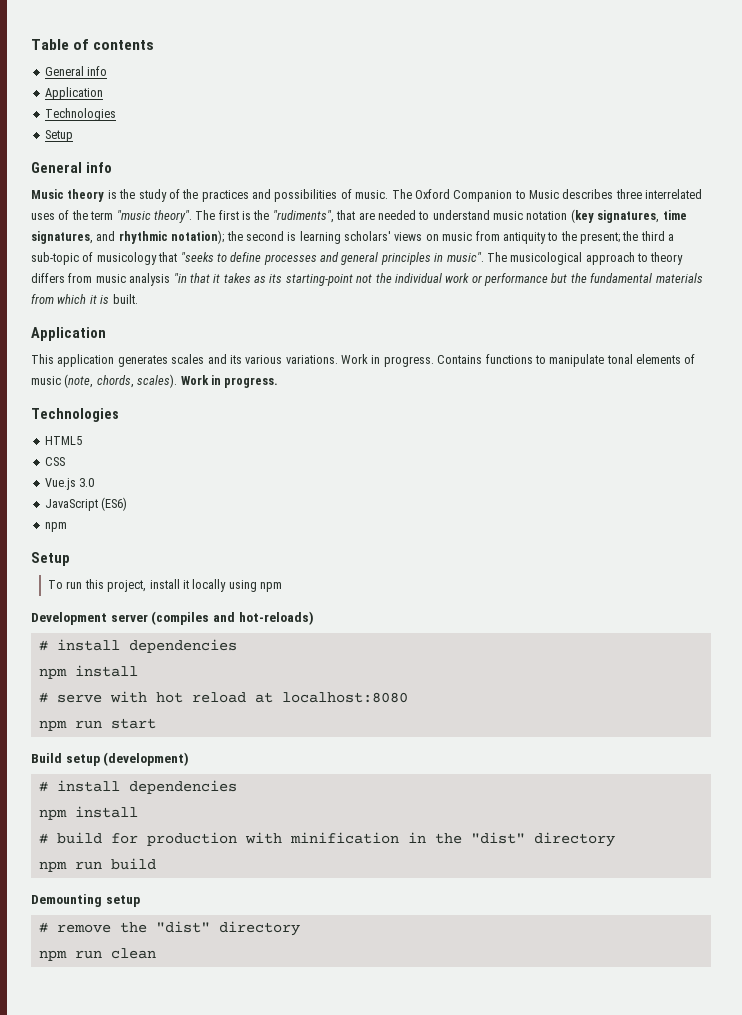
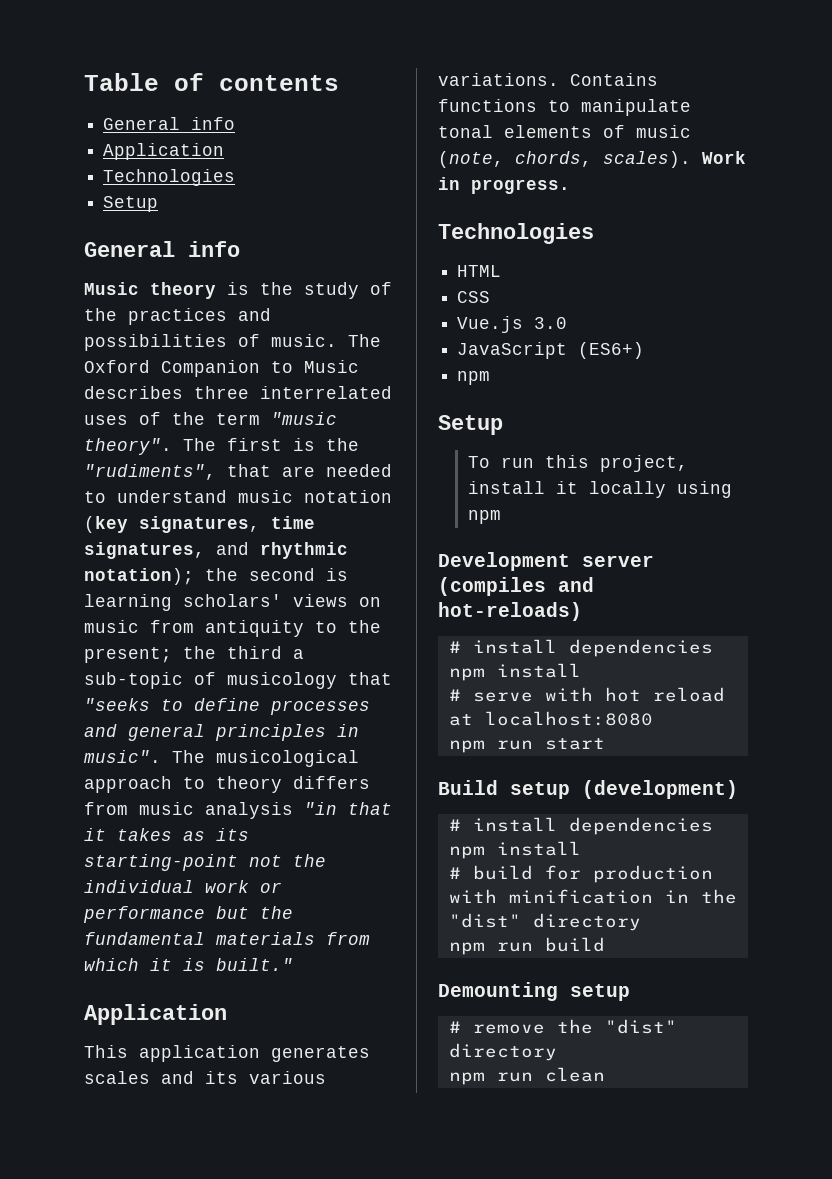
- The musicological approach to theory differs from music analysis "in that it takes as its starting-point not the individual work or performance but the fundamental materials from which it is built.
+ The musicological approach to theory differs from music analysis "in that it takes as its starting-point not the individual work or performance but the fundamental materials from which it is built."
- This application generates scales and its various variations. Work in progress.
+ This application generates scales and its various variations.
- HTML5
+ HTML
- JavaScript (ES6)
+ JavaScript (ES6+)

